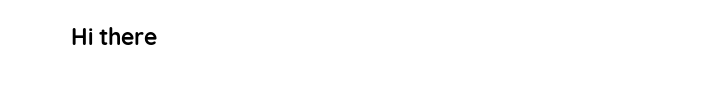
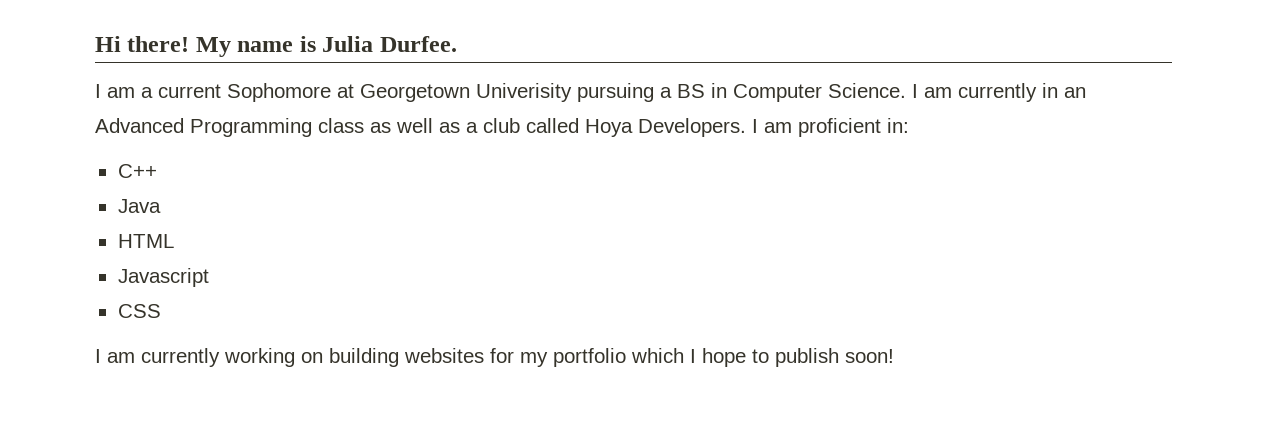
- Hi there
+ Hi there! My name is Julia Durfee.
+ I am a current Sophomore at Georgetown Univerisity pursuing a BS in Computer Science. I am currently in an Advanced Programming class as well as a club called Hoya Developers. I am proficient in:
+ C++
+ Java
+ HTML
+ Javascript
+ CSS
+ I am currently working on building websites for my portfolio which I hope to publish soon!

